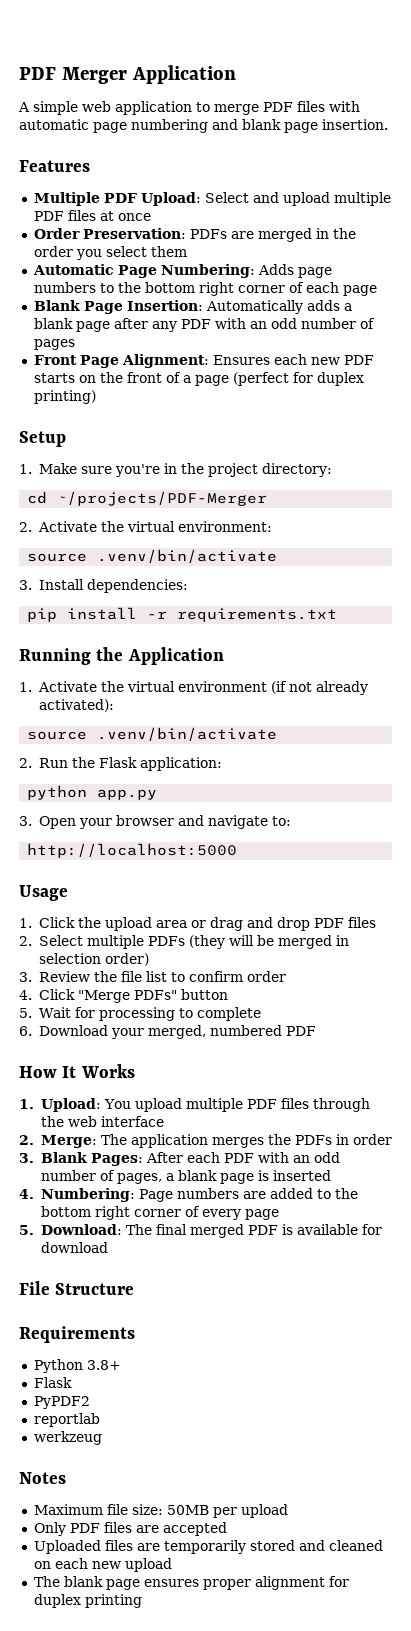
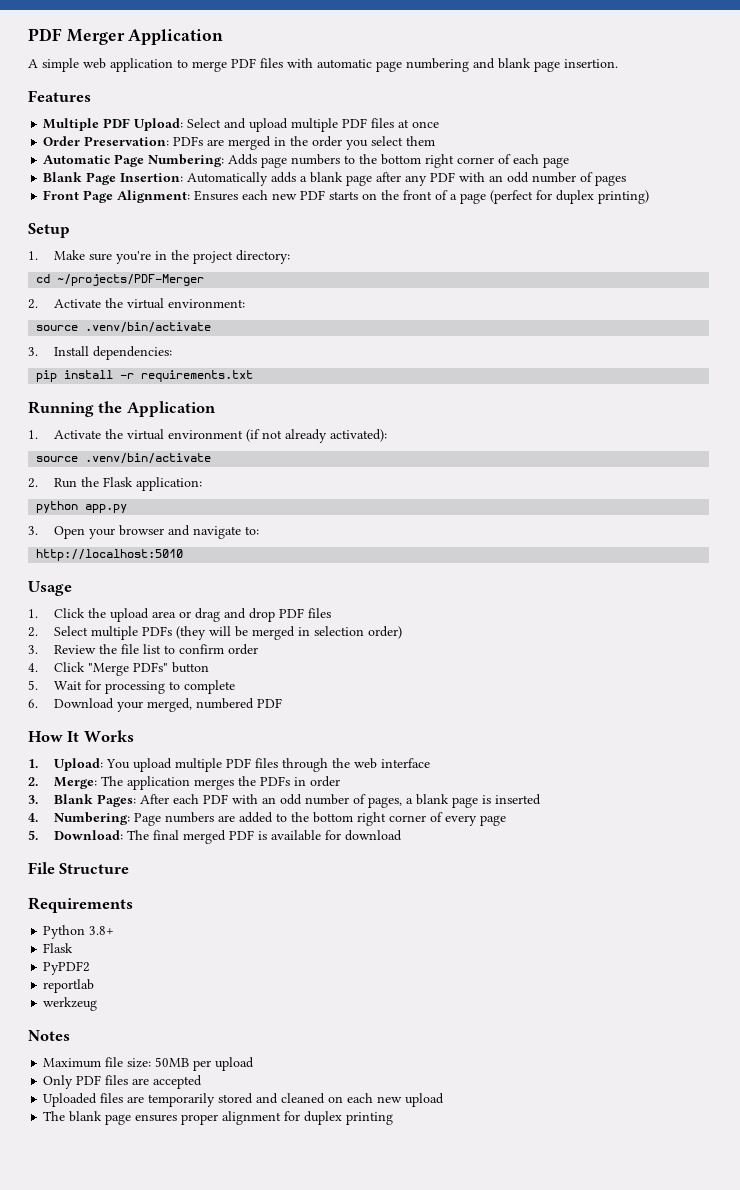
- http://localhost:5000
+ http://localhost:5010

